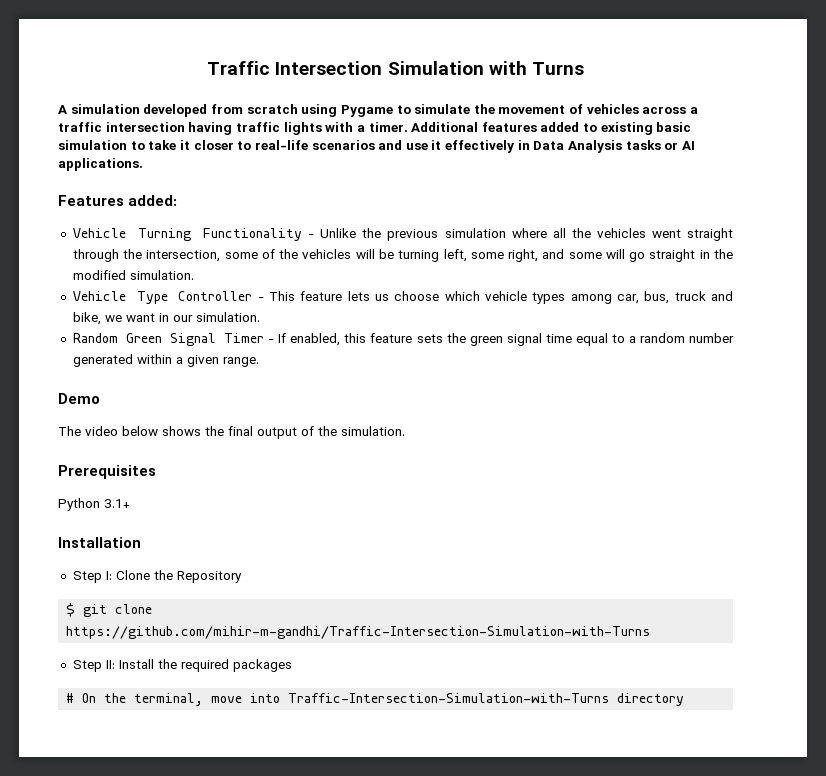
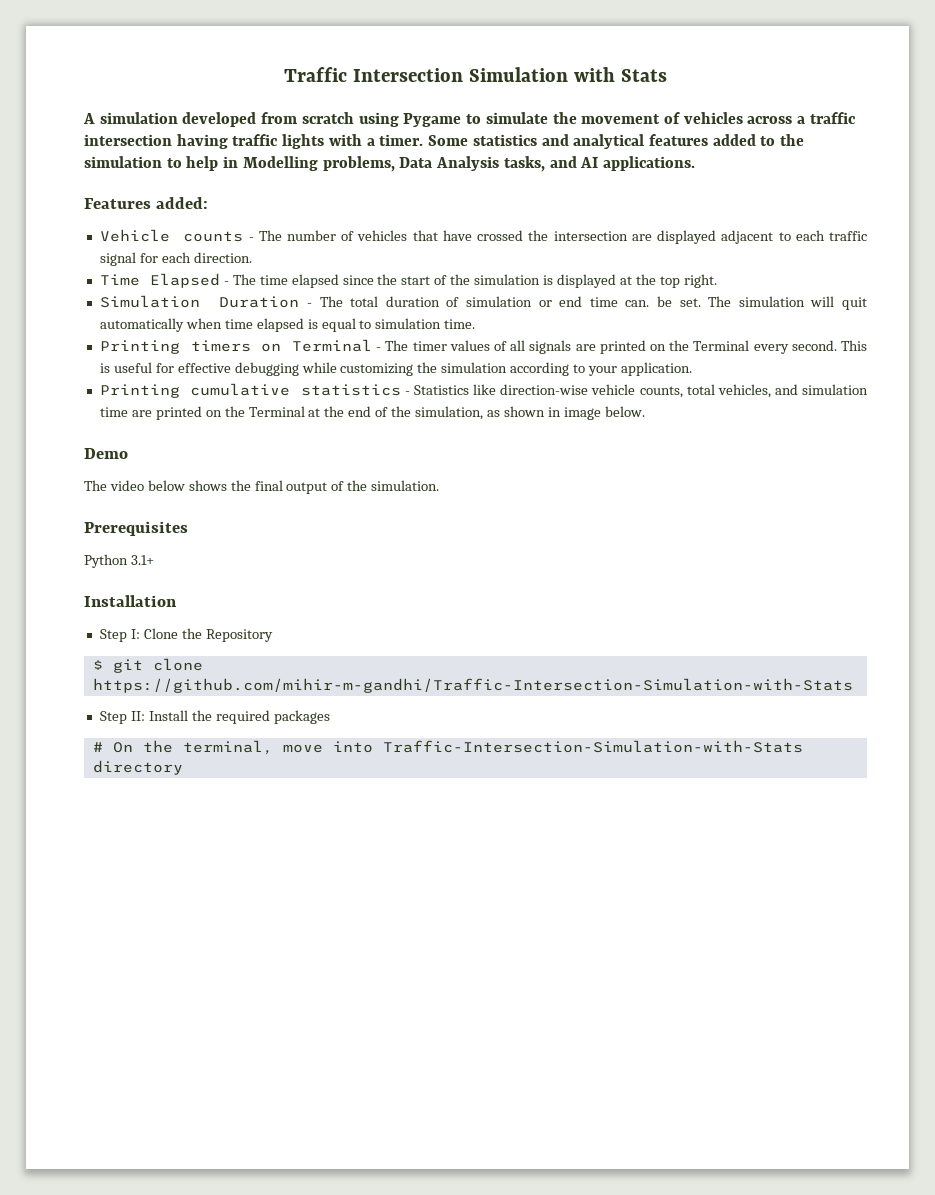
- Traffic Intersection Simulation with Turns
+ Traffic Intersection Simulation with Stats
- Additional features added to existing basic simulation to take it closer to real-life scenarios and use it effectively in Data Analysis tasks or AI applications.
+ Some statistics and analytical features added to the simulation to help in Modelling problems, Data Analysis tasks, and AI applications.
- Vehicle Turning Functionality - Unlike the previous simulation where all the vehicles went straight through the intersection, some of the vehicles will be turning left, some right, and some will go straight in the modified simulation.
- Vehicle Type Controller - This feature lets us choose which vehicle types among car, bus, truck and bike, we want in our simulation.
- Random Green Signal Timer - If enabled, this feature sets the green signal time equal to a random number generated within a given range.
+ Vehicle counts - The number of vehicles that have crossed the intersection are displayed adjacent to each traffic signal for each direction.
+ Time Elapsed - The time elapsed since the start of the simulation is displayed at the top right.
+ Simulation Duration - The total duration of simulation or end time can. be set. The simulation will quit automatically when time elapsed is equal to simulation time.
+ Printing timers on Terminal - The timer values of all signals are printed on the Terminal every second. This is useful for effective debugging while customizing the simulation according to your application.
+ Printing cumulative statistics - Statistics like direction-wise vehicle counts, total vehicles, and simulation time are printed on the Terminal at the end of the simulation, as shown in image below.
- $ git clone https://github.com/mihir-m-gandhi/Traffic-Intersection-Simulation-with-Turns
+ $ git clone https://github.com/mihir-m-gandhi/Traffic-Intersection-Simulation-with-Stats
- # On the terminal, move into Traffic-Intersection-Simulation-with-Turns directory
+ # On the terminal, move into Traffic-Intersection-Simulation-with-Stats directory

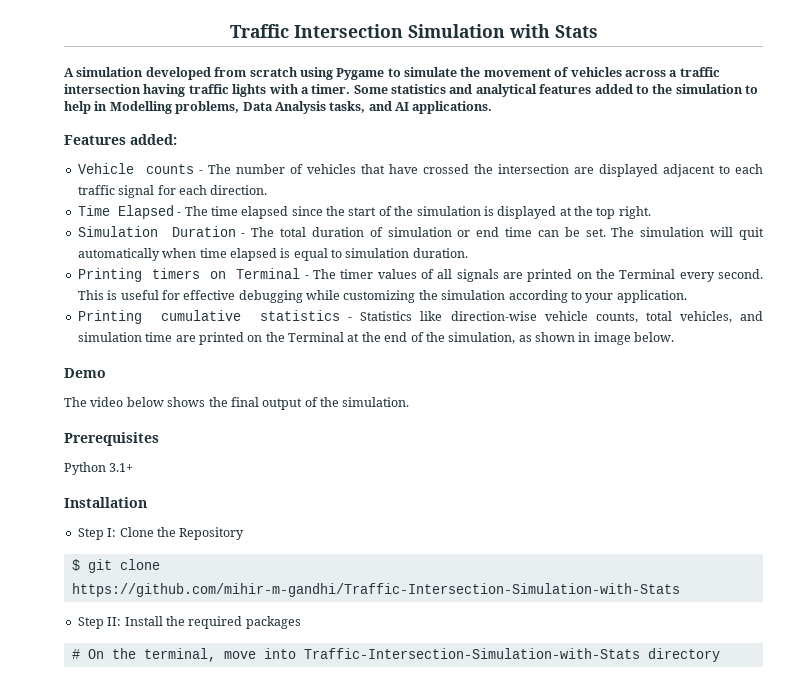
- Simulation Duration - The total duration of simulation or end time can. be set.
+ Simulation Duration - The total duration of simulation or end time can be set.
- The simulation will quit automatically when time elapsed is equal to simulation time.
+ The simulation will quit automatically when time elapsed is equal to simulation duration.

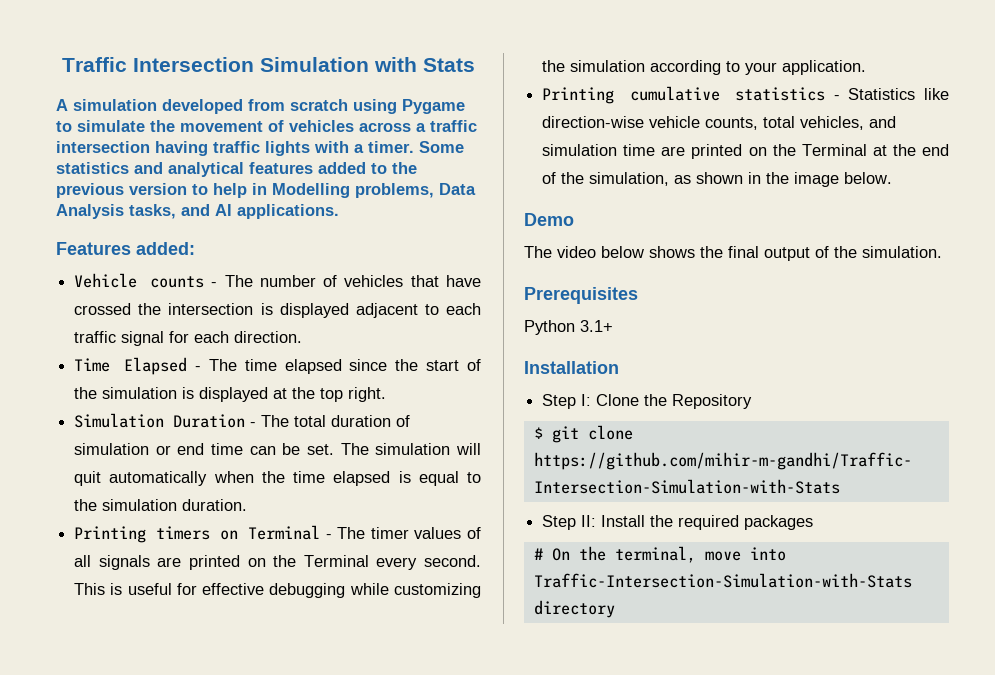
- Some statistics and analytical features added to the simulation to help in Modelling problems, Data Analysis tasks, and AI applications.
+ Some statistics and analytical features added to the previous version to help in Modelling problems, Data Analysis tasks, and AI applications.
- Vehicle counts - The number of vehicles that have crossed the intersection are displayed adjacent to each traffic signal for each direction.
+ Vehicle counts - The number of vehicles that have crossed the intersection is displayed adjacent to each traffic signal for each direction.
- The simulation will quit automatically when time elapsed is equal to simulation duration.
+ The simulation will quit automatically when the time elapsed is equal to the simulation duration.
- Printing cumulative statistics - Statistics like direction-wise vehicle counts, total vehicles, and simulation time are printed on the Terminal at the end of the simulation, as shown in image below.
+ Printing cumulative statistics - Statistics like direction-wise vehicle counts, total vehicles, and simulation time are printed on the Terminal at the end of the simulation, as shown in the image below.

